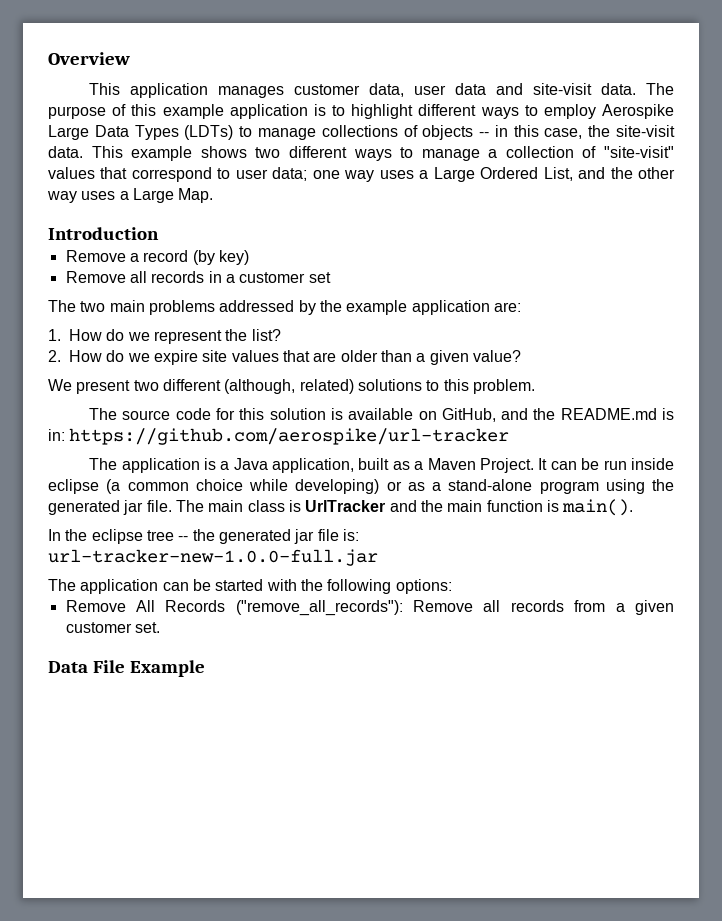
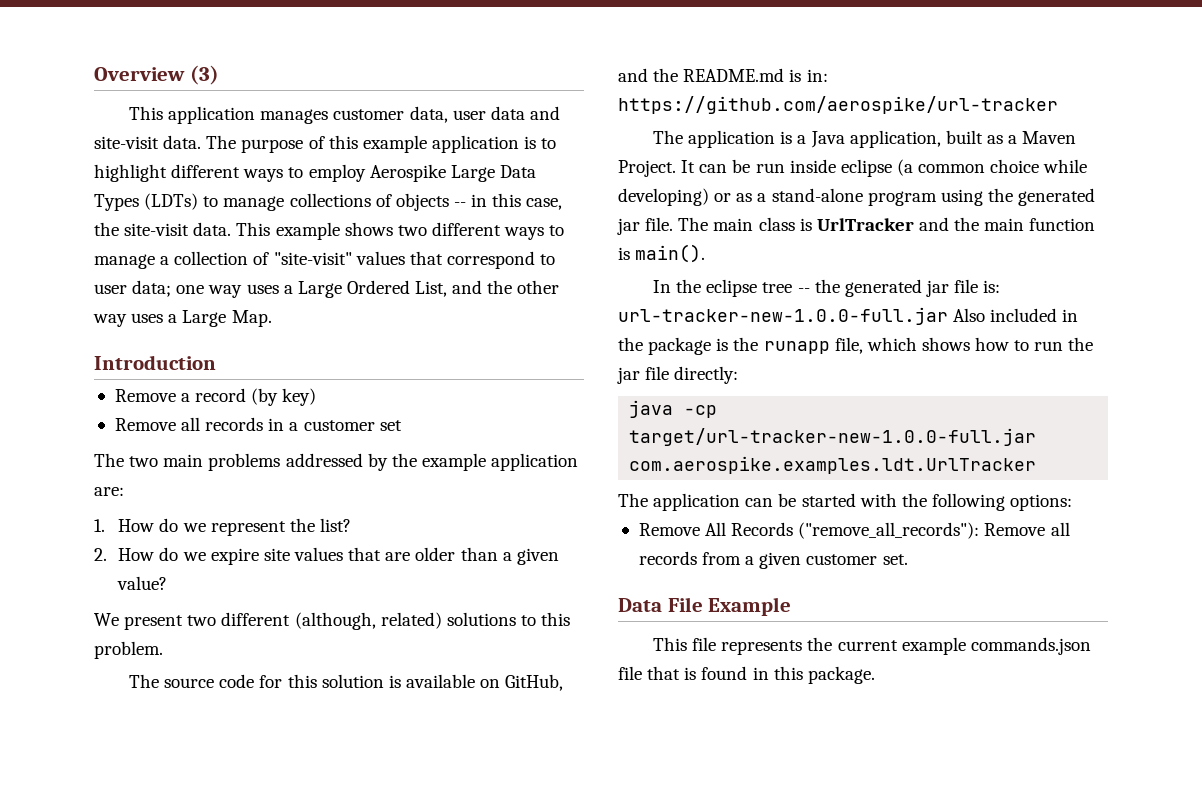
- Overview
+ Overview (3)
- In the eclipse tree -- the generated jar file is: url-tracker-new-1.0.0-full.jar
+ In the eclipse tree -- the generated jar file is: url-tracker-new-1.0.0-full.jar Also included in the package is the runapp file, which shows how to run the jar file directly:
+ java -cp target/url-tracker-new-1.0.0-full.jar com.aerospike.examples.ldt.UrlTracker
+ This file represents the current example commands.json file that is found in this package.

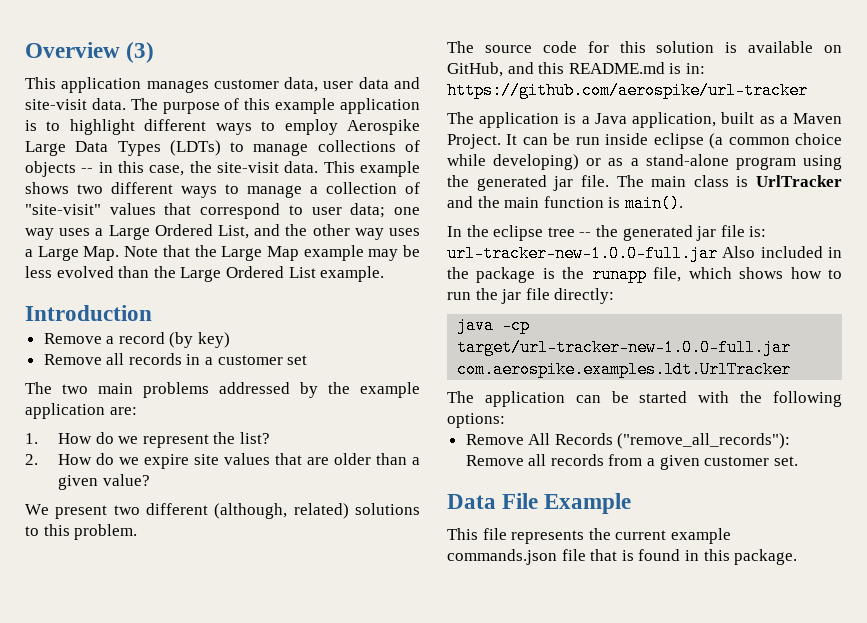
- This example shows two different ways to manage a collection of "site-visit" values that correspond to user data; one way uses a Large Ordered List, and the other way uses a Large Map.
+ This example shows two different ways to manage a collection of "site-visit" values that correspond to user data; one way uses a Large Ordered List, and the other way uses a Large Map. Note that the Large Map example may be less evolved than the Large Ordered List example.
- The source code for this solution is available on GitHub, and the README.md is in: https://github.com/aerospike/url-tracker
+ The source code for this solution is available on GitHub, and this README.md is in: https://github.com/aerospike/url-tracker

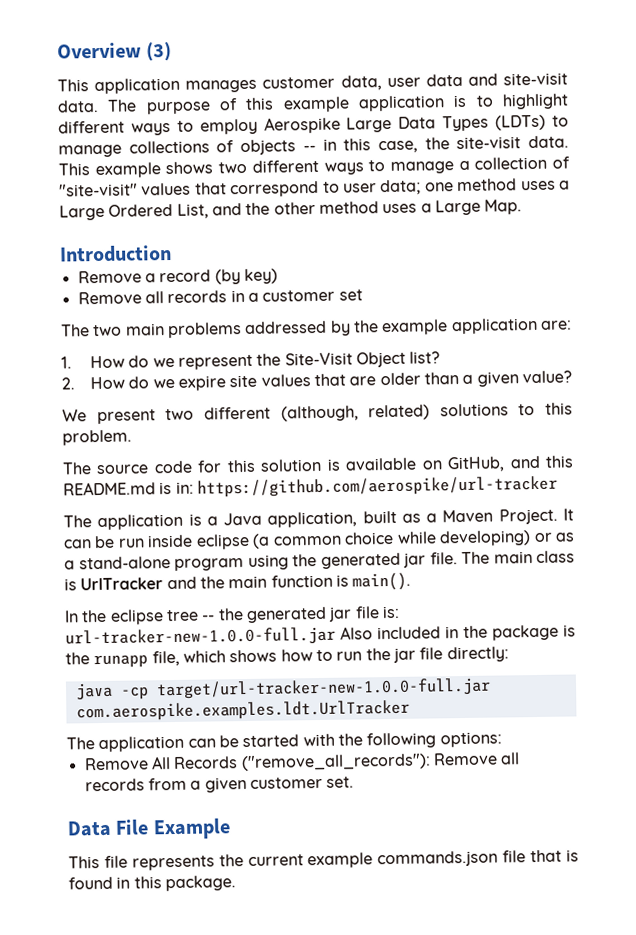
- This example shows two different ways to manage a collection of "site-visit" values that correspond to user data; one way uses a Large Ordered List, and the other way uses a Large Map. Note that the Large Map example may be less evolved than the Large Ordered List example.
+ This example shows two different ways to manage a collection of "site-visit" values that correspond to user data; one method uses a Large Ordered List, and the other method uses a Large Map.
- 1. How do we represent the list?
+ 1. How do we represent the Site-Visit Object list?

